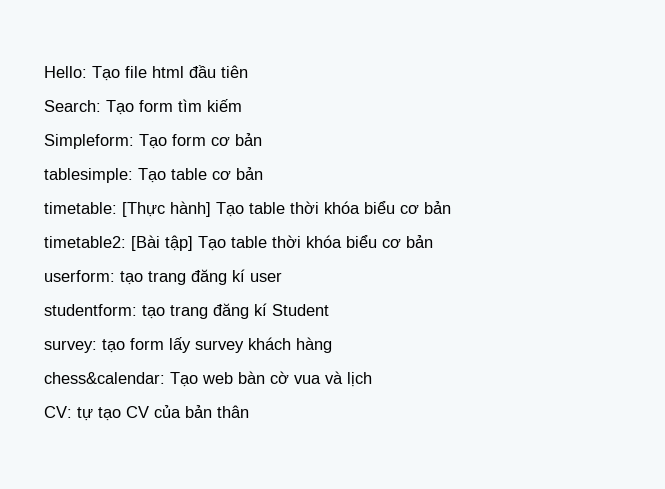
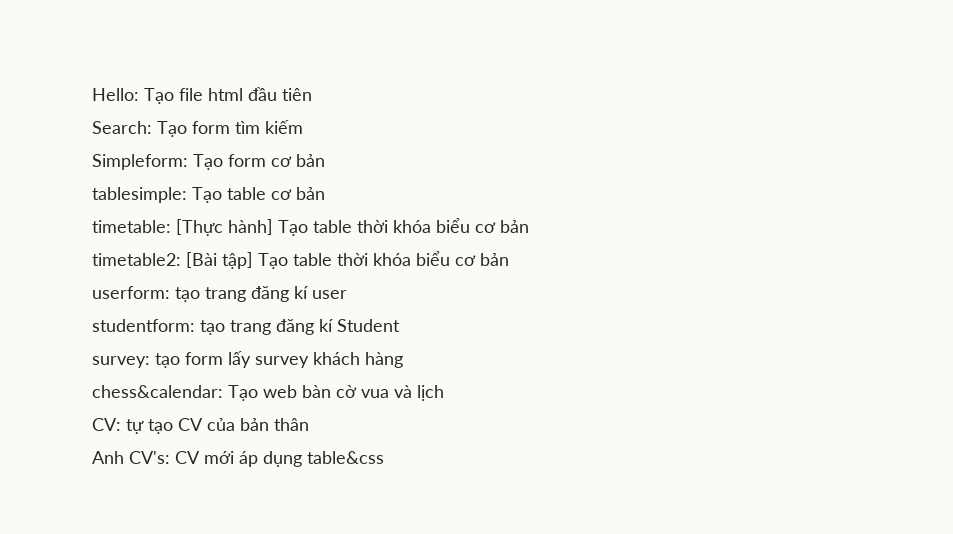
+ Anh CV's: CV mới áp dụng table&css

